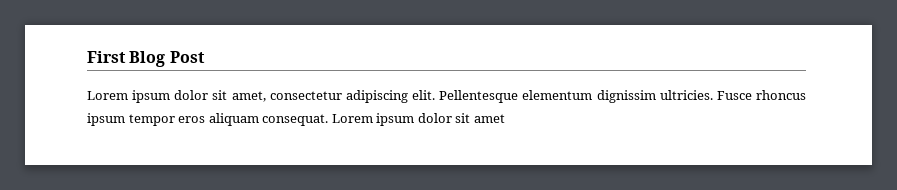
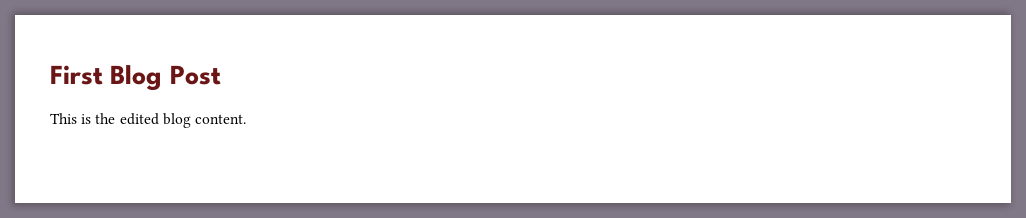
- Lorem ipsum dolor sit amet, consectetur adipiscing elit. Pellentesque elementum dignissim ultricies. Fusce rhoncus ipsum tempor eros aliquam consequat. Lorem ipsum dolor sit amet
+ This is the edited blog content.

